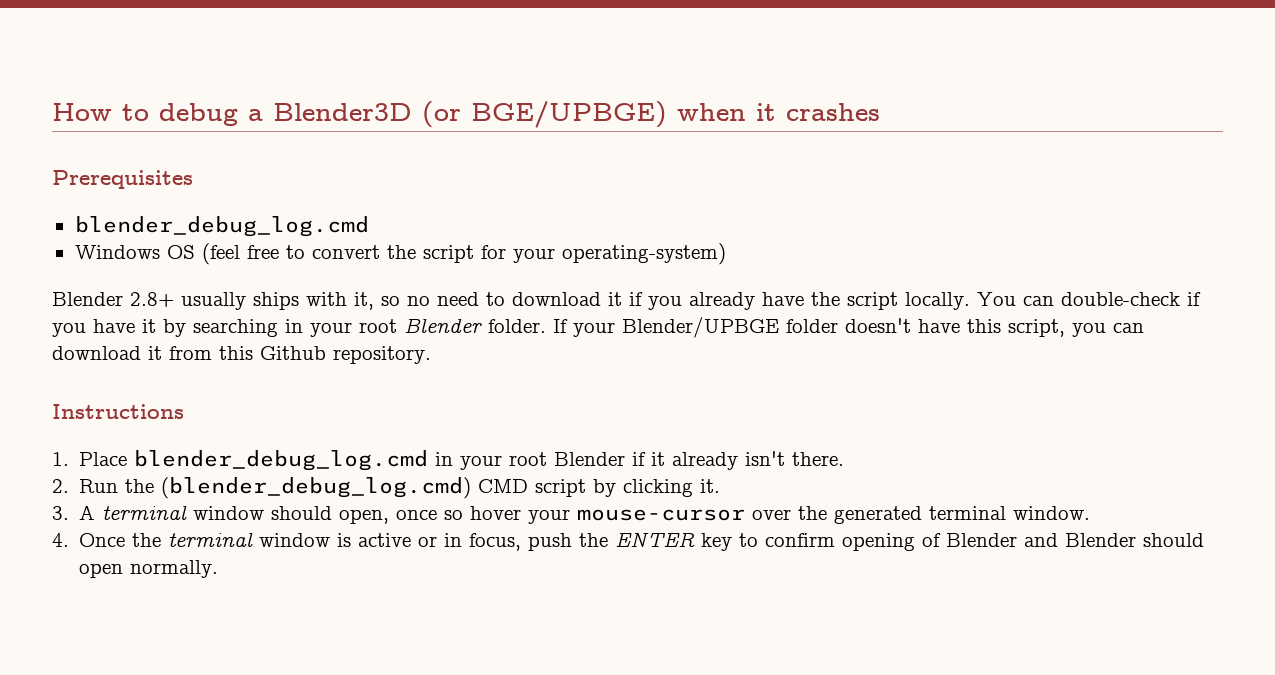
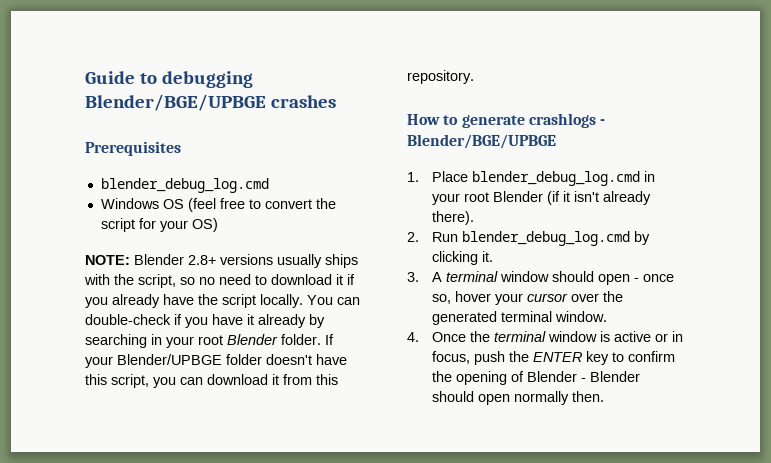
- How to debug a Blender3D (or BGE/UPBGE) when it crashes
+ Guide to debugging Blender/BGE/UPBGE crashes
- Windows OS (feel free to convert the script for your operating-system)
- Blender 2.8+ usually ships with it, so no need to download it if you already have the script locally.
+ Windows OS (feel free to convert the script for your OS)
+ NOTE: Blender 2.8+ versions usually ships with the script, so no need to download it if you already have the script locally.
- You can double-check if you have it by searching in your root Blender folder.
+ You can double-check if you have it already by searching in your root Blender folder.
- If your Blender/UPBGE folder doesn't have this script, you can download it from this Github repository.
+ If your Blender/UPBGE folder doesn't have this script, you can download it from this repository.
- Instructions
+ How to generate crashlogs - Blender/BGE/UPBGE
- 1. Place blender_debug_log.cmd in your root Blender if it already isn't there.
- 2. Run the (blender_debug_log.cmd) CMD script by clicking it.
+ 1. Place blender_debug_log.cmd in your root Blender (if it isn't already there).
+ 2. Run blender_debug_log.cmd by clicking it.
- 3. A terminal window should open, once so hover your mouse-cursor over the generated terminal window.
+ 3. A terminal window should open - once so, hover your cursor over the generated terminal window.
- 4. Once the terminal window is active or in focus, push the ENTER key to confirm opening of Blender and Blender should open normally.
+ 4. Once the terminal window is active or in focus, push the ENTER key to confirm the opening of Blender - Blender should open normally then.

